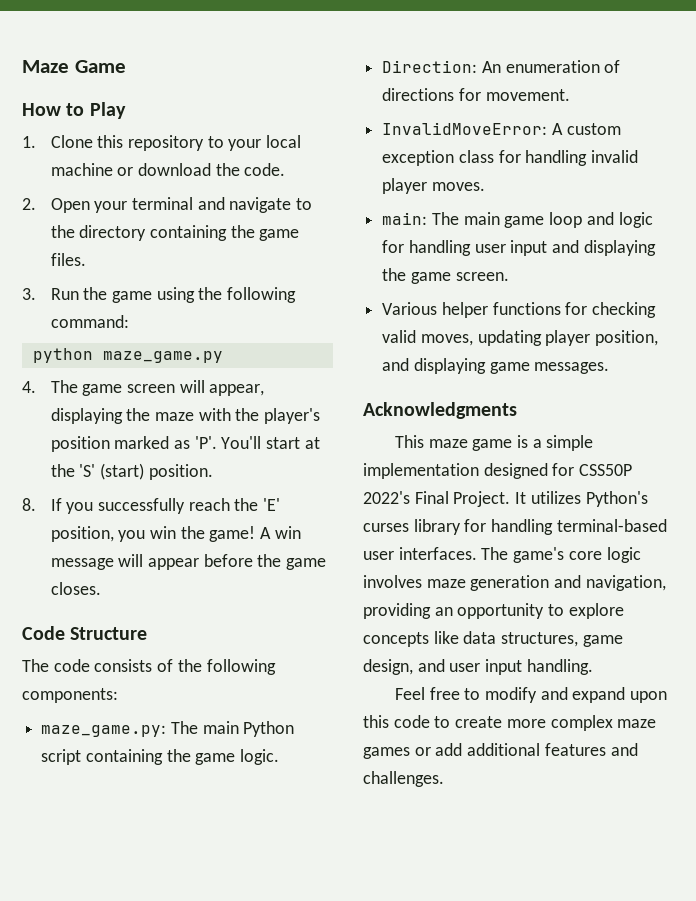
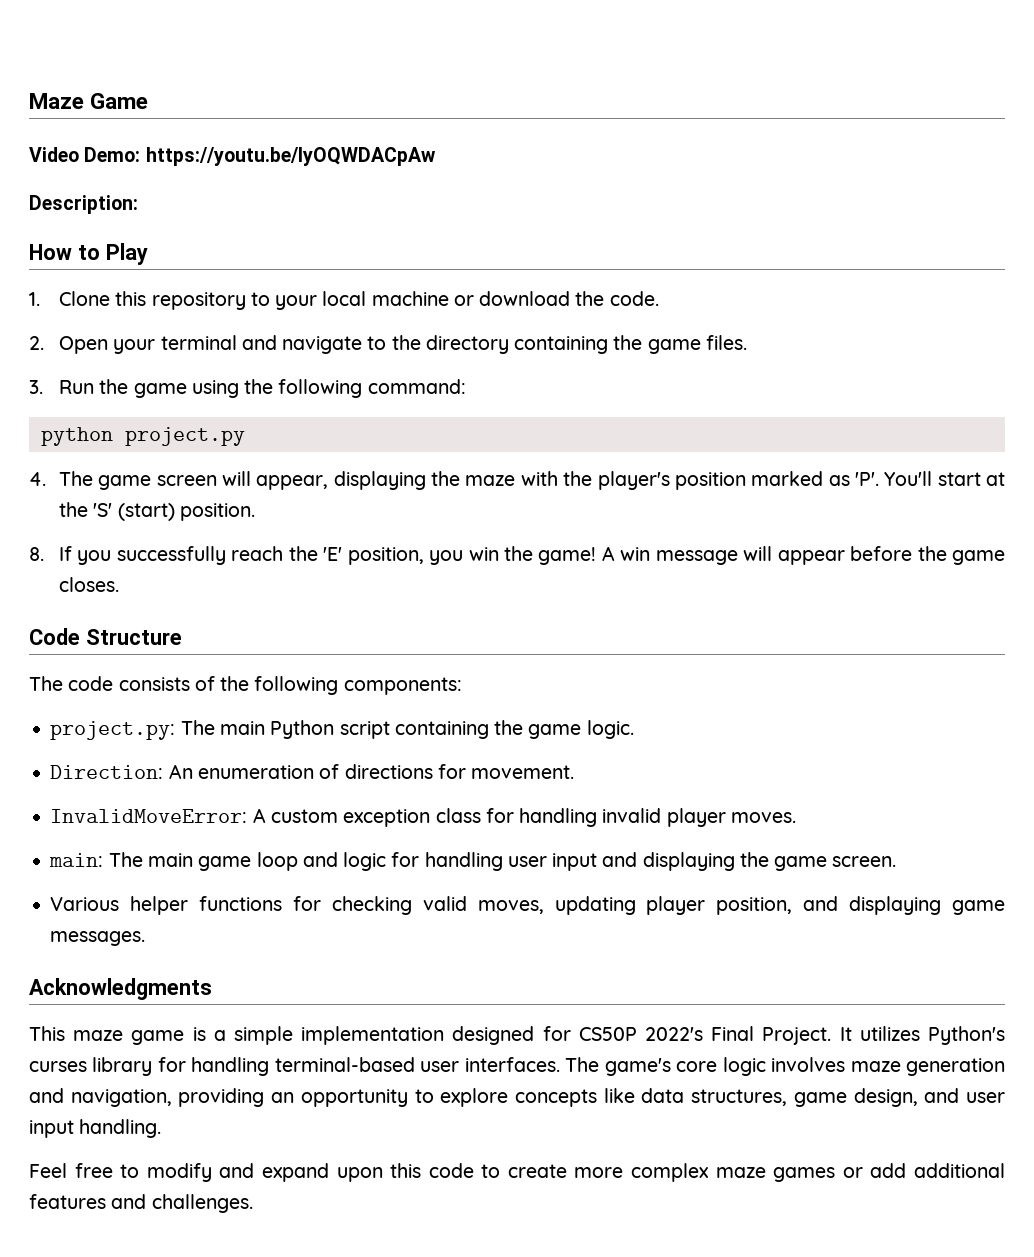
+ Video Demo: https://youtu.be/IyOQWDACpAw
+ Description:
- python maze_game.py
+ python project.py
- maze_game.py: The main Python script containing the game logic.
+ project.py: The main Python script containing the game logic.
- This maze game is a simple implementation designed for CSS50P 2022's Final Project.
+ This maze game is a simple implementation designed for CS50P 2022's Final Project.

